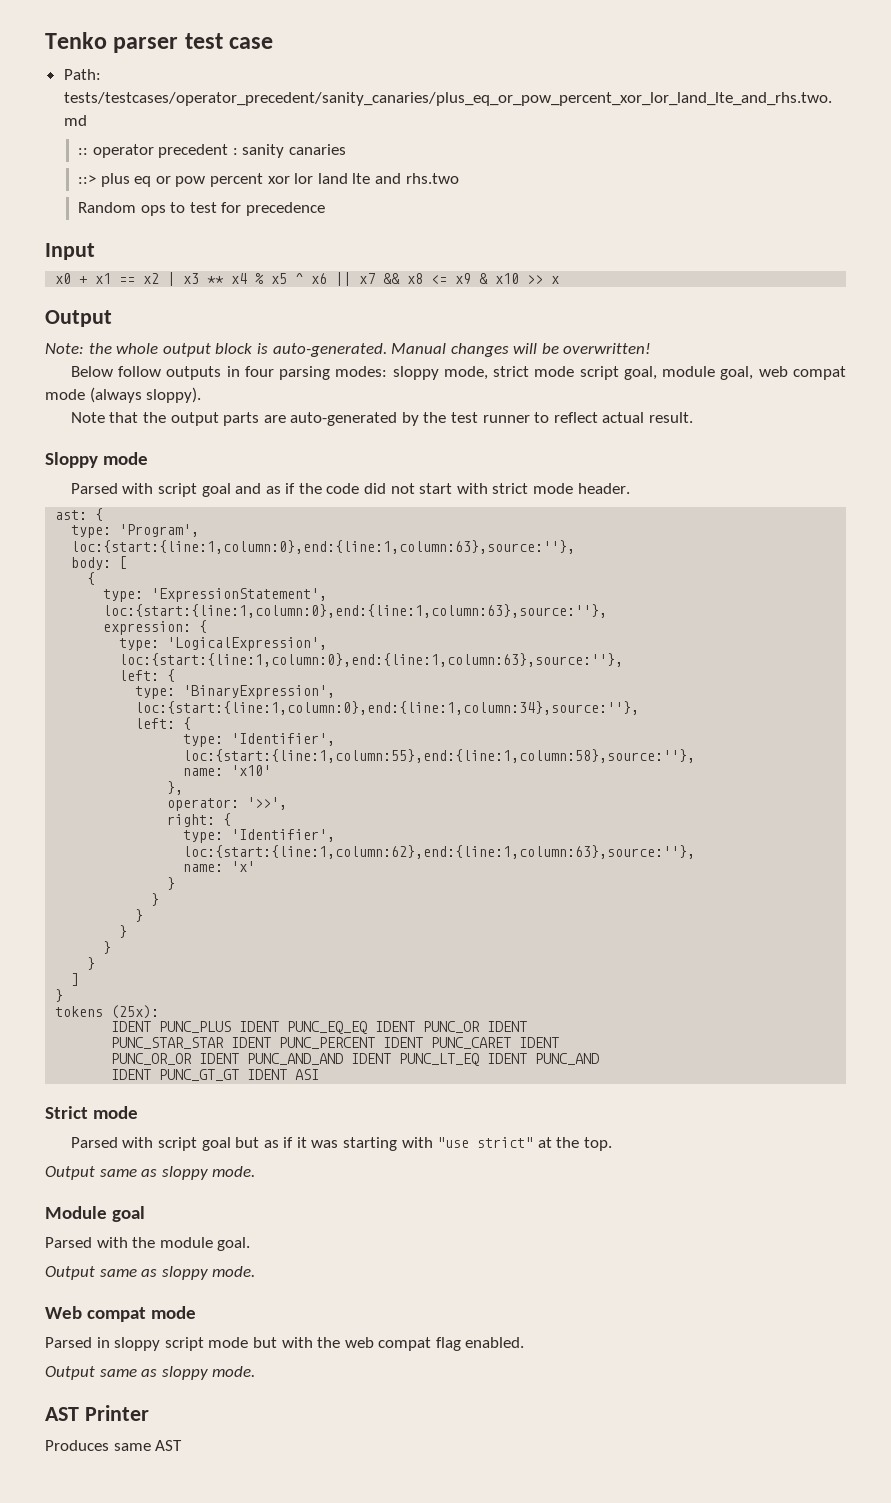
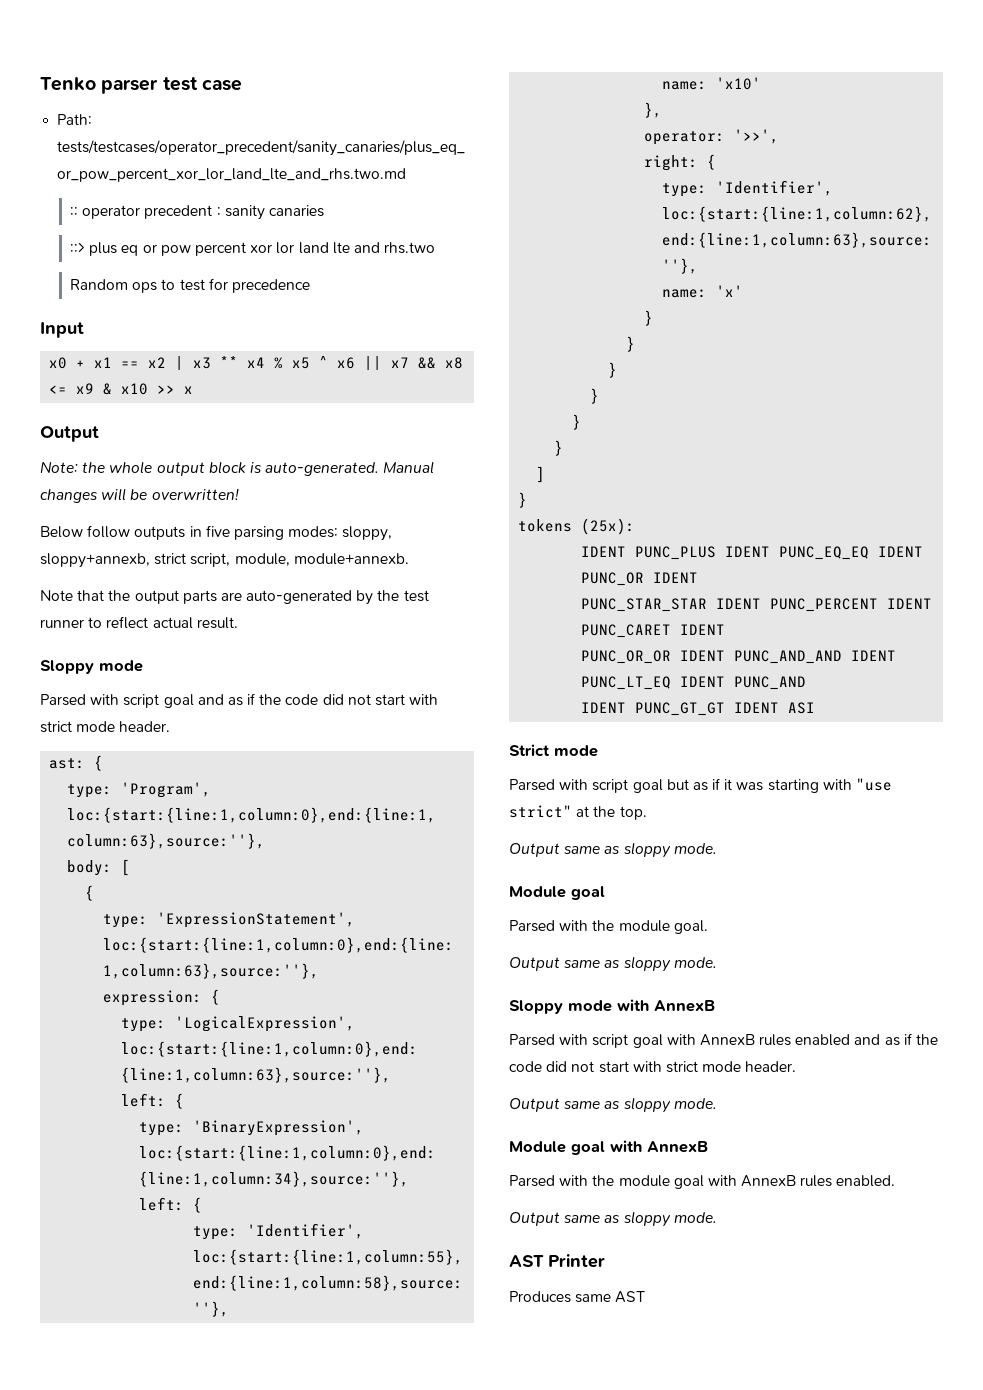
- Below follow outputs in four parsing modes: sloppy mode, strict mode script goal, module goal, web compat mode (always sloppy).
+ Below follow outputs in five parsing modes: sloppy, sloppy+annexb, strict script, module, module+annexb.
- Web compat mode
- Parsed in sloppy script mode but with the web compat flag enabled.
+ Sloppy mode with AnnexB
+ Parsed with script goal with AnnexB rules enabled and as if the code did not start with strict mode header.
+ Output same as sloppy mode.
+ Module goal with AnnexB
+ Parsed with the module goal with AnnexB rules enabled.

